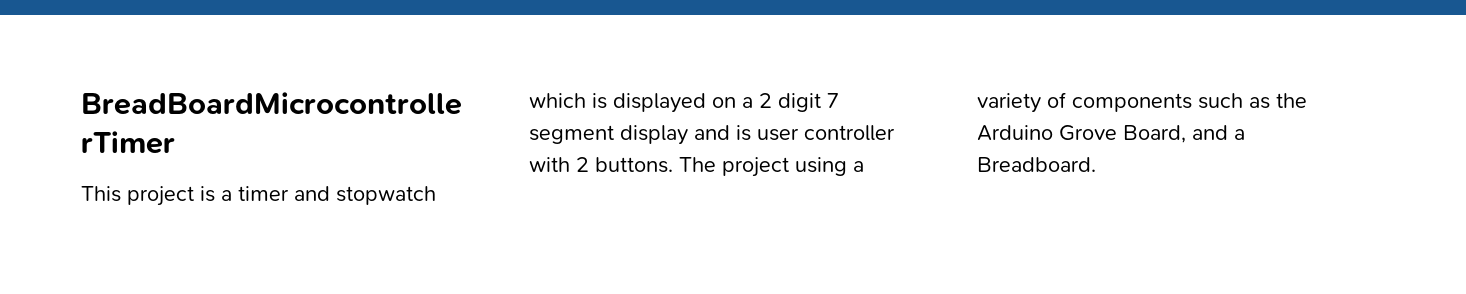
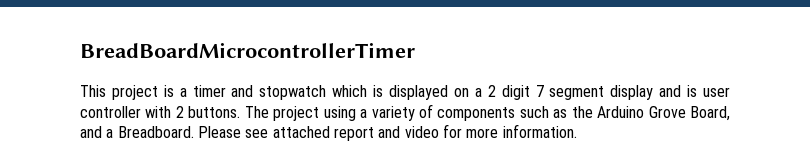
+ Please see attached report and video for more information.

